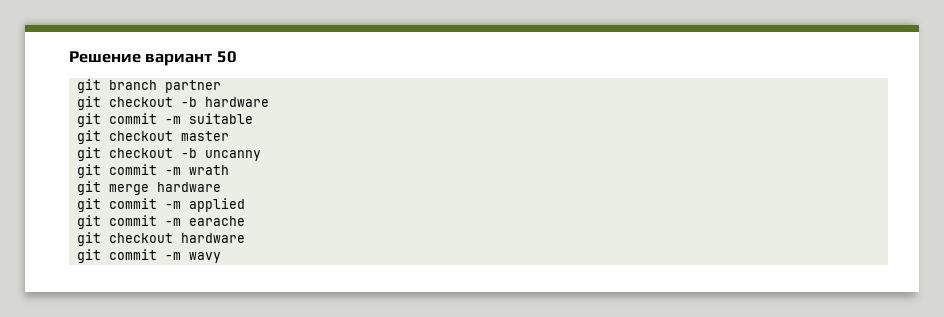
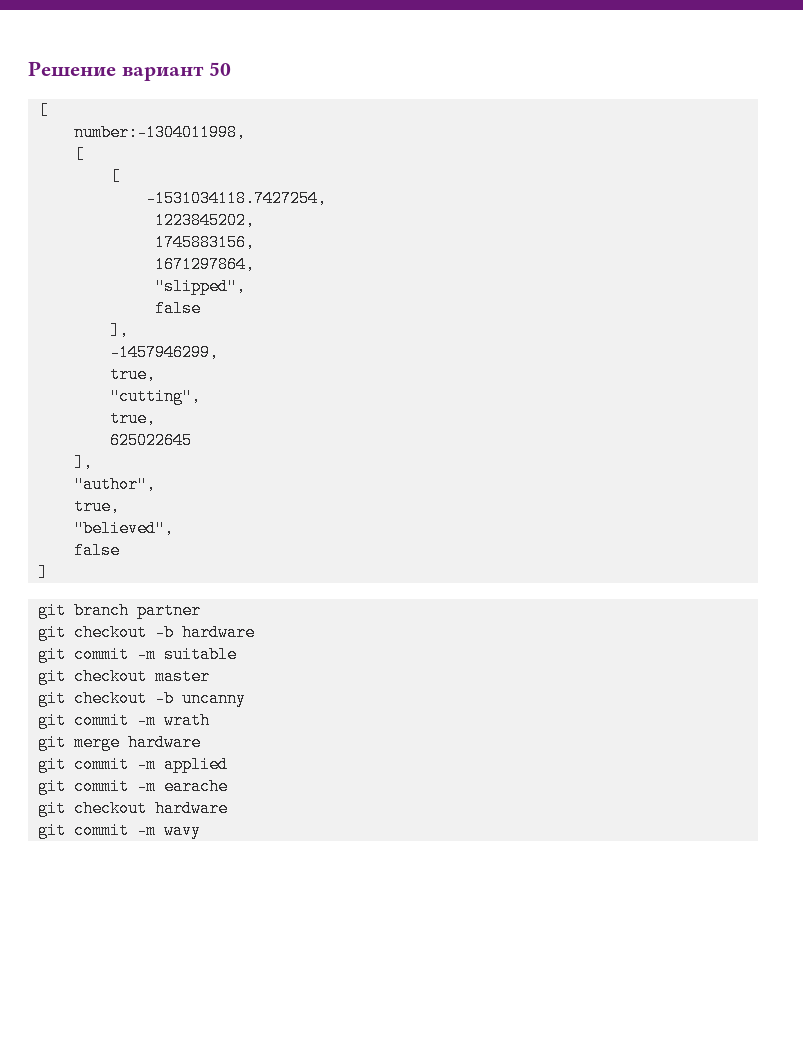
  Решение вариант 50
+ [
+ number:-1304011998,
+ [
+ [
+ -1531034118.7427254,
+ 1223845202,
+ 1745883156,
+ 1671297864,
+ "slipped",
+ false
+ ],
+ -1457946299,
+ true,
+ "cutting",
+ true,
+ 625022645
+ ],
+ "author",
+ true,
+ "believed",
+ false
+ ]

